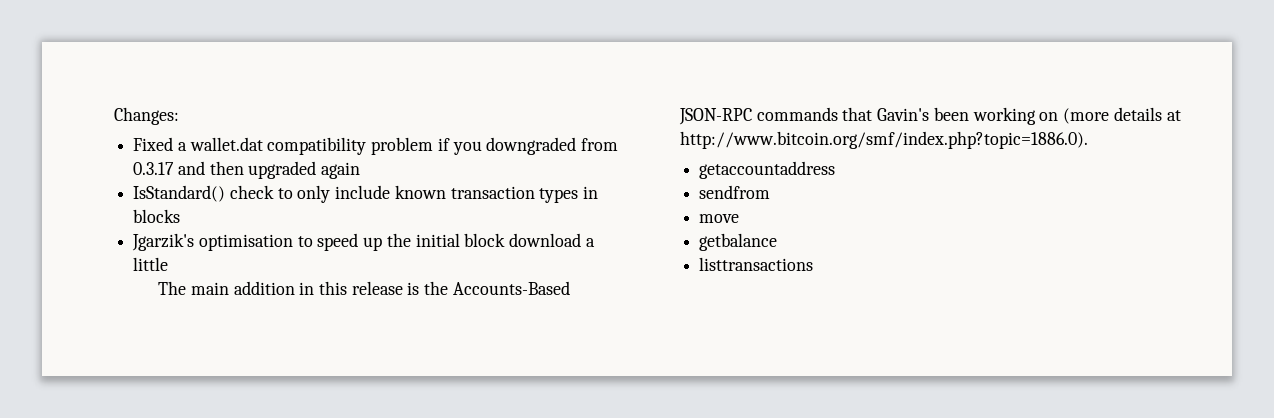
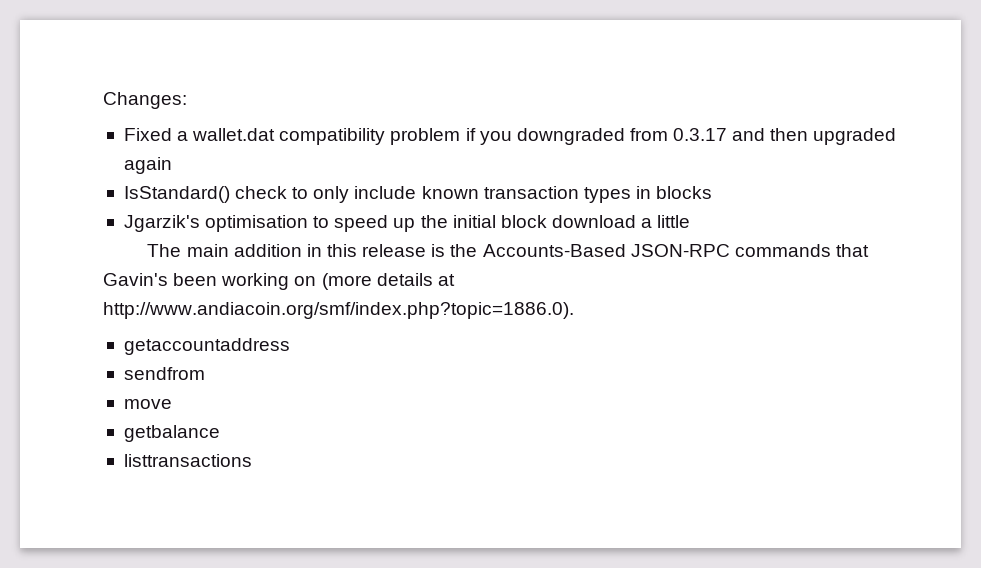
- The main addition in this release is the Accounts-Based JSON-RPC commands that Gavin's been working on (more details at http://www.bitcoin.org/smf/index.php?topic=1886.0).
+ The main addition in this release is the Accounts-Based JSON-RPC commands that Gavin's been working on (more details at http://www.andiacoin.org/smf/index.php?topic=1886.0).

